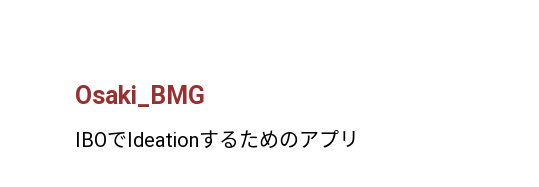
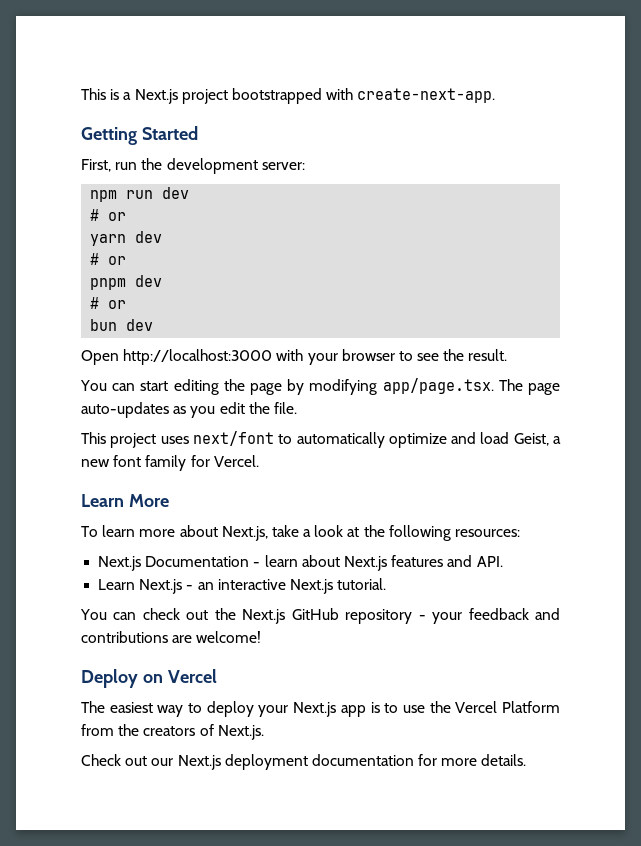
- Osaki_BMG
- IBOでIdeationするためのアプリ
+ This is a Next.js project bootstrapped with create-next-app.
+ Getting Started
+ First, run the development server:
+ npm run dev
+ # or
+ yarn dev
+ # or
+ pnpm dev
+ # or
+ bun dev
+ Open http://localhost:3000 with your browser to see the result.
+ You can start editing the page by modifying app/page.tsx. The page auto-updates as you edit the file.
+ This project uses next/font to automatically optimize and load Geist, a new font family for Vercel.
+ Learn More
+ To learn more about Next.js, take a look at the following resources:
+ Next.js Documentation - learn about Next.js features and API.
+ Learn Next.js - an interactive Next.js tutorial.
+ You can check out the Next.js GitHub repository - your feedback and contributions are welcome!
+ Deploy on Vercel
+ The easiest way to deploy your Next.js app is to use the Vercel Platform from the creators of Next.js.
+ Check out our Next.js deployment documentation for more details.

